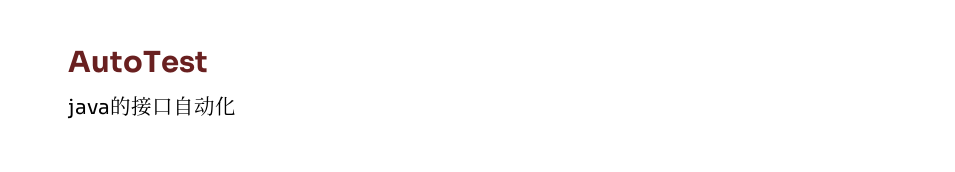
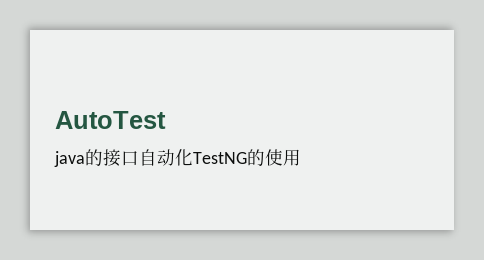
- java的接口自动化
+ java的接口自动化TestNG的使用

